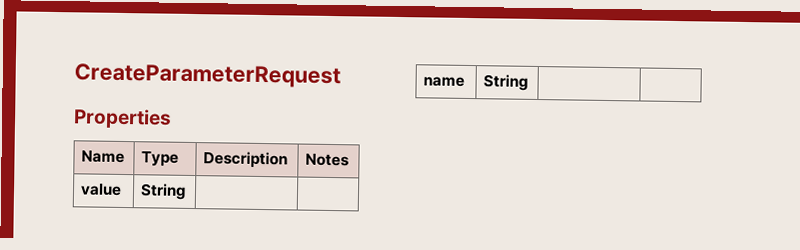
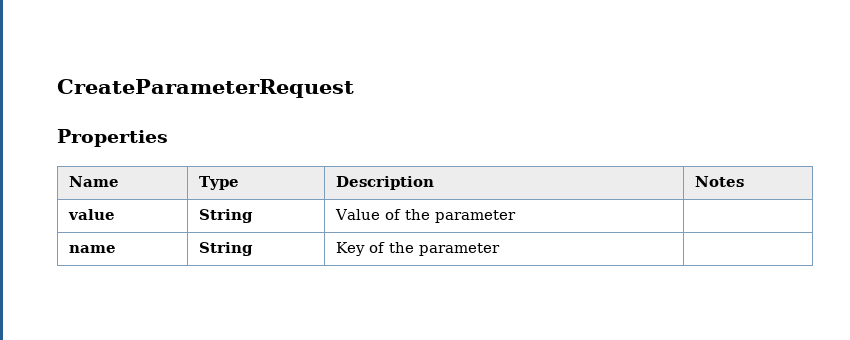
- value | String | |
- name | String | |
+ value | String | Value of the parameter |
+ name | String | Key of the parameter |

